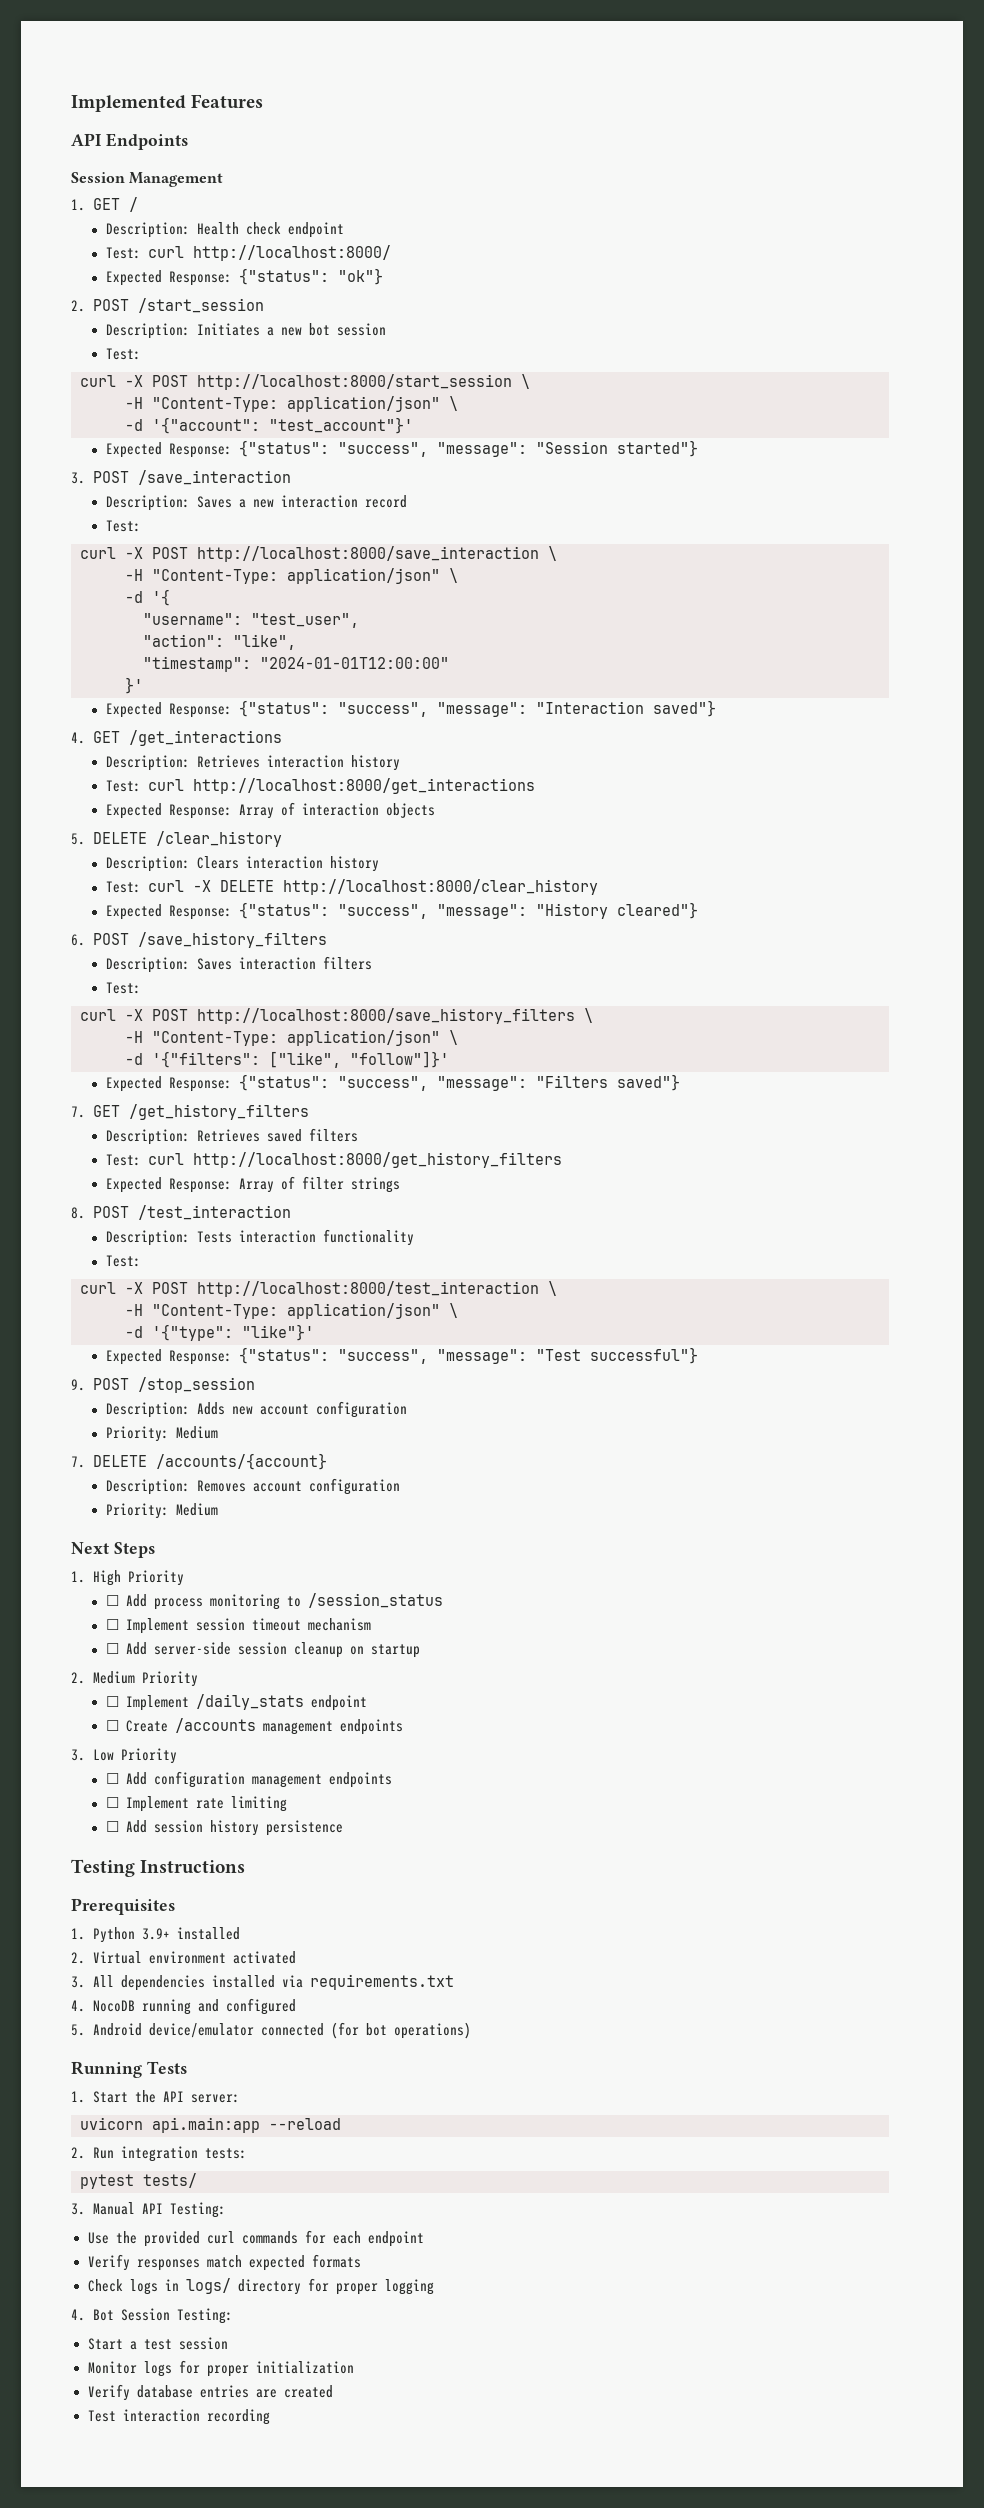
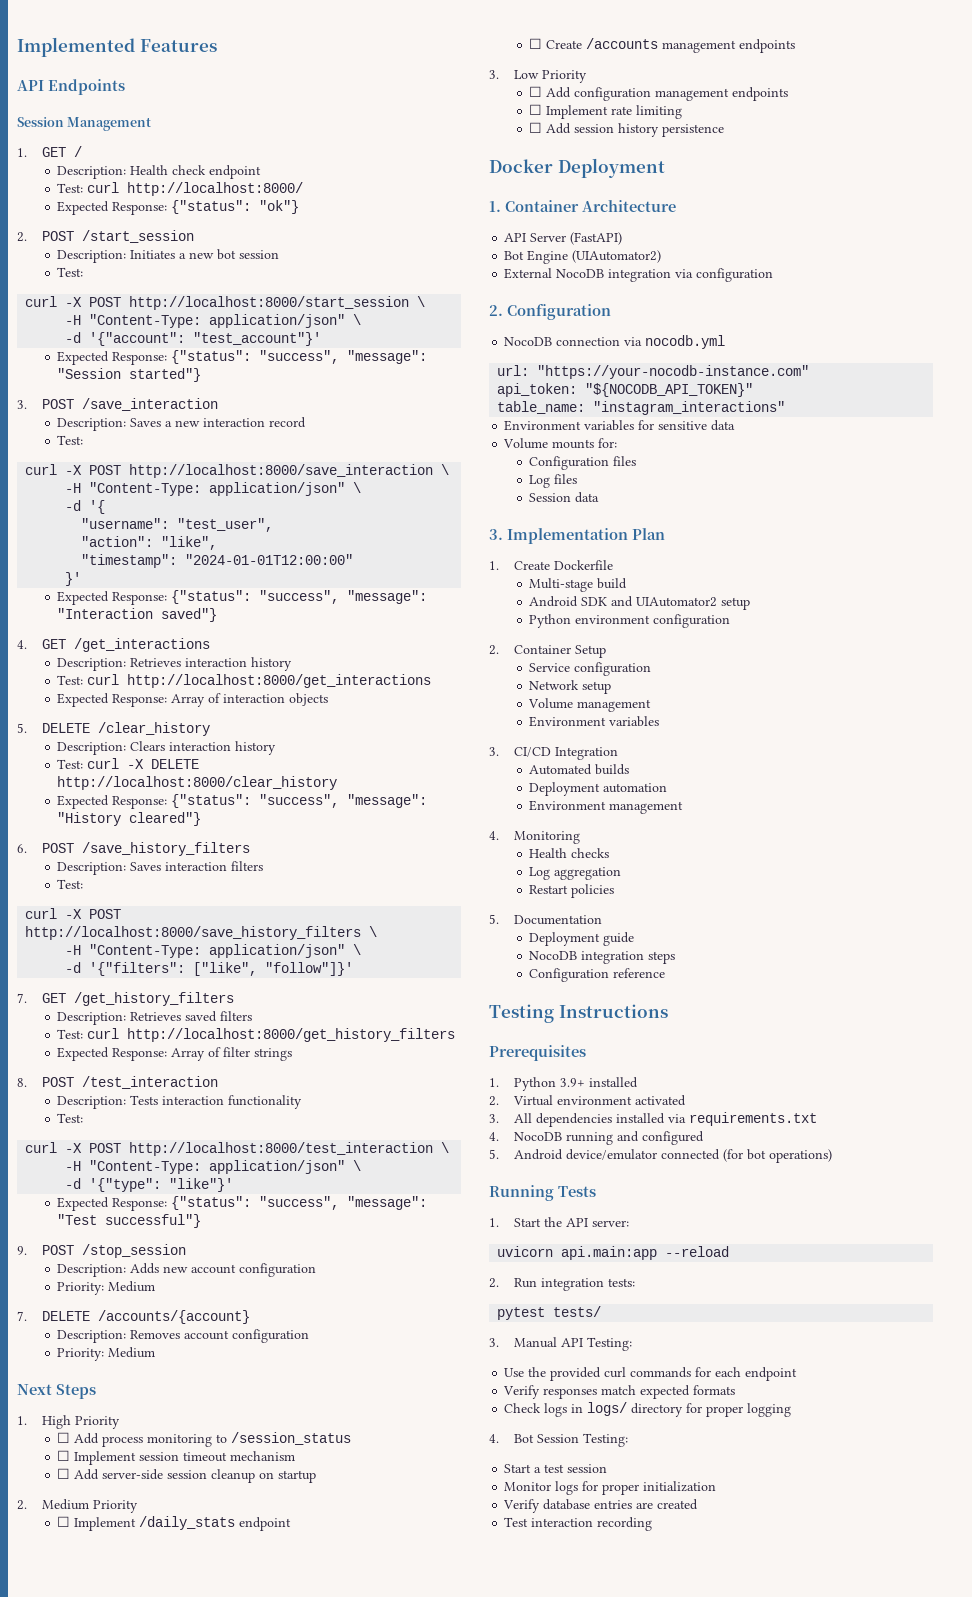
- Expected Response: {"status": "success", "message": "Filters saved"}
+ Docker Deployment
+ 1. Container Architecture
+ API Server (FastAPI)
+ Bot Engine (UIAutomator2)
+ External NocoDB integration via configuration
+ 2. Configuration
+ NocoDB connection via nocodb.yml
+ url: "https://your-nocodb-instance.com"
+ api_token: "${NOCODB_API_TOKEN}"
+ table_name: "instagram_interactions"
+ Environment variables for sensitive data
+ Volume mounts for:
+ Configuration files
+ Log files
+ Session data
+ 3. Implementation Plan
+ 1. Create Dockerfile
+ Multi-stage build
+ Android SDK and UIAutomator2 setup
+ Python environment configuration
+ 2. Container Setup
+ Service configuration
+ Network setup
+ Volume management
+ Environment variables
+ 3. CI/CD Integration
+ Automated builds
+ Deployment automation
+ Environment management
+ 4. Monitoring
+ Health checks
+ Log aggregation
+ Restart policies
+ 5. Documentation
+ Deployment guide
+ NocoDB integration steps
+ Configuration reference

